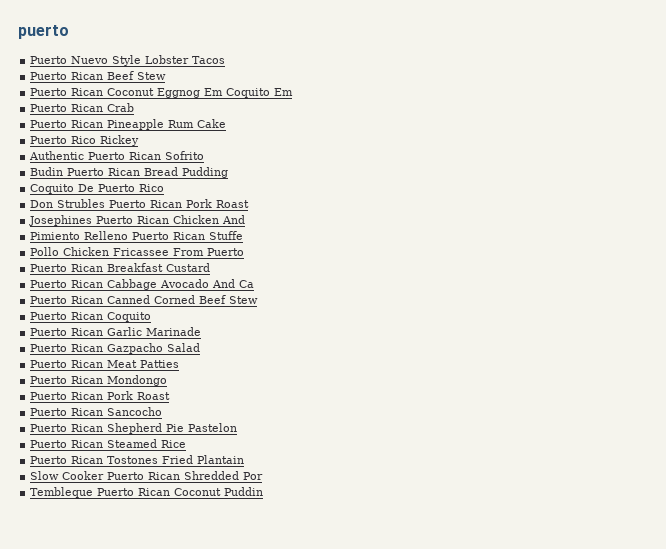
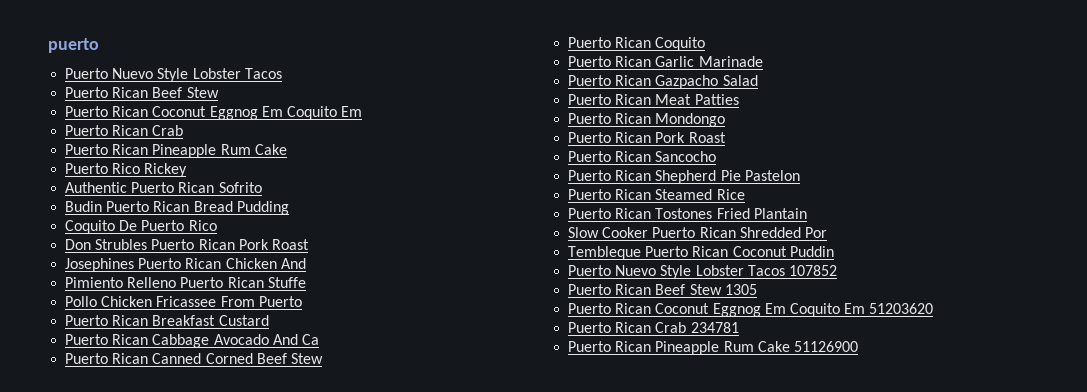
+ Puerto Nuevo Style Lobster Tacos 107852
+ Puerto Rican Beef Stew 1305
+ Puerto Rican Coconut Eggnog Em Coquito Em 51203620
+ Puerto Rican Crab 234781
+ Puerto Rican Pineapple Rum Cake 51126900

